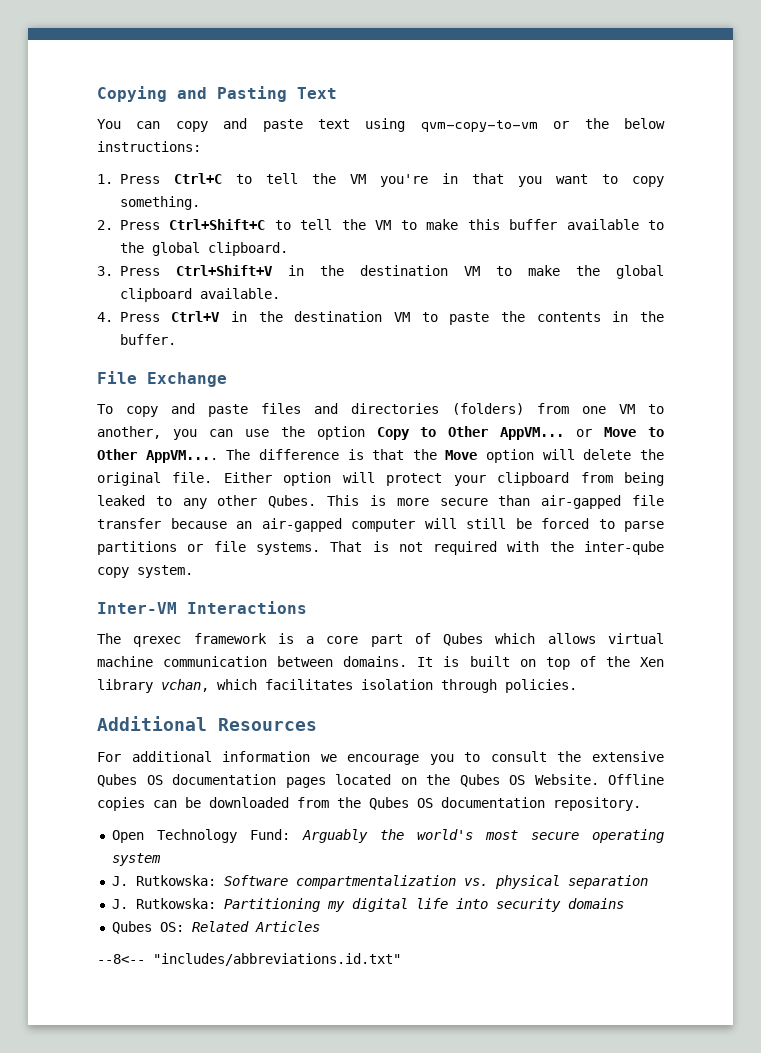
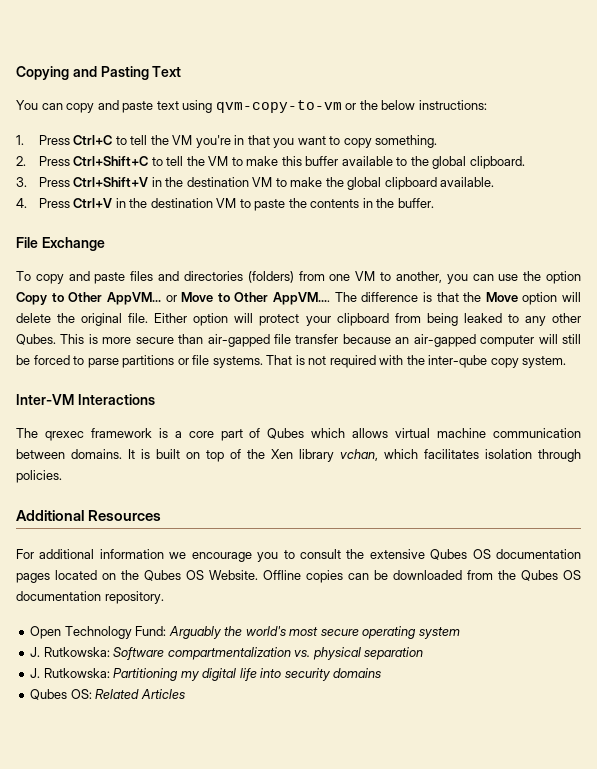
- --8<-- "includes/abbreviations.id.txt"

